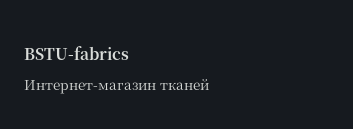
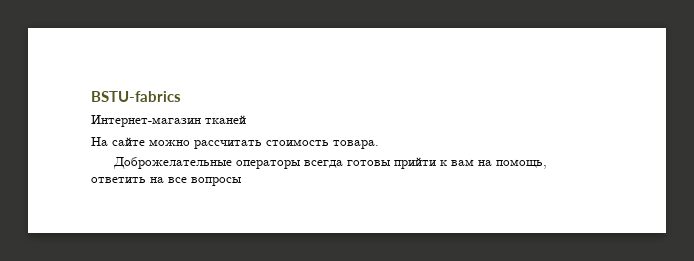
+ На сайте можно рассчитать стоимость товара.
+ Доброжелательные операторы всегда готовы прийти к вам на помощь, ответить на все вопросы

